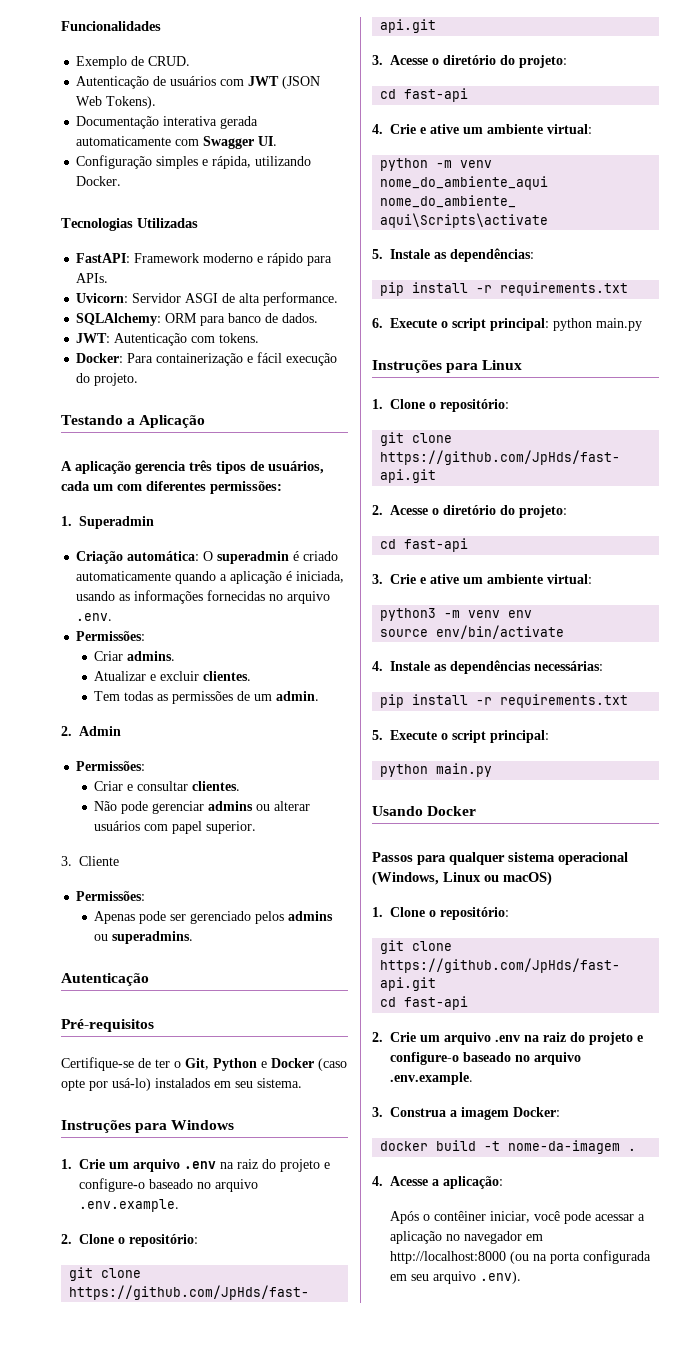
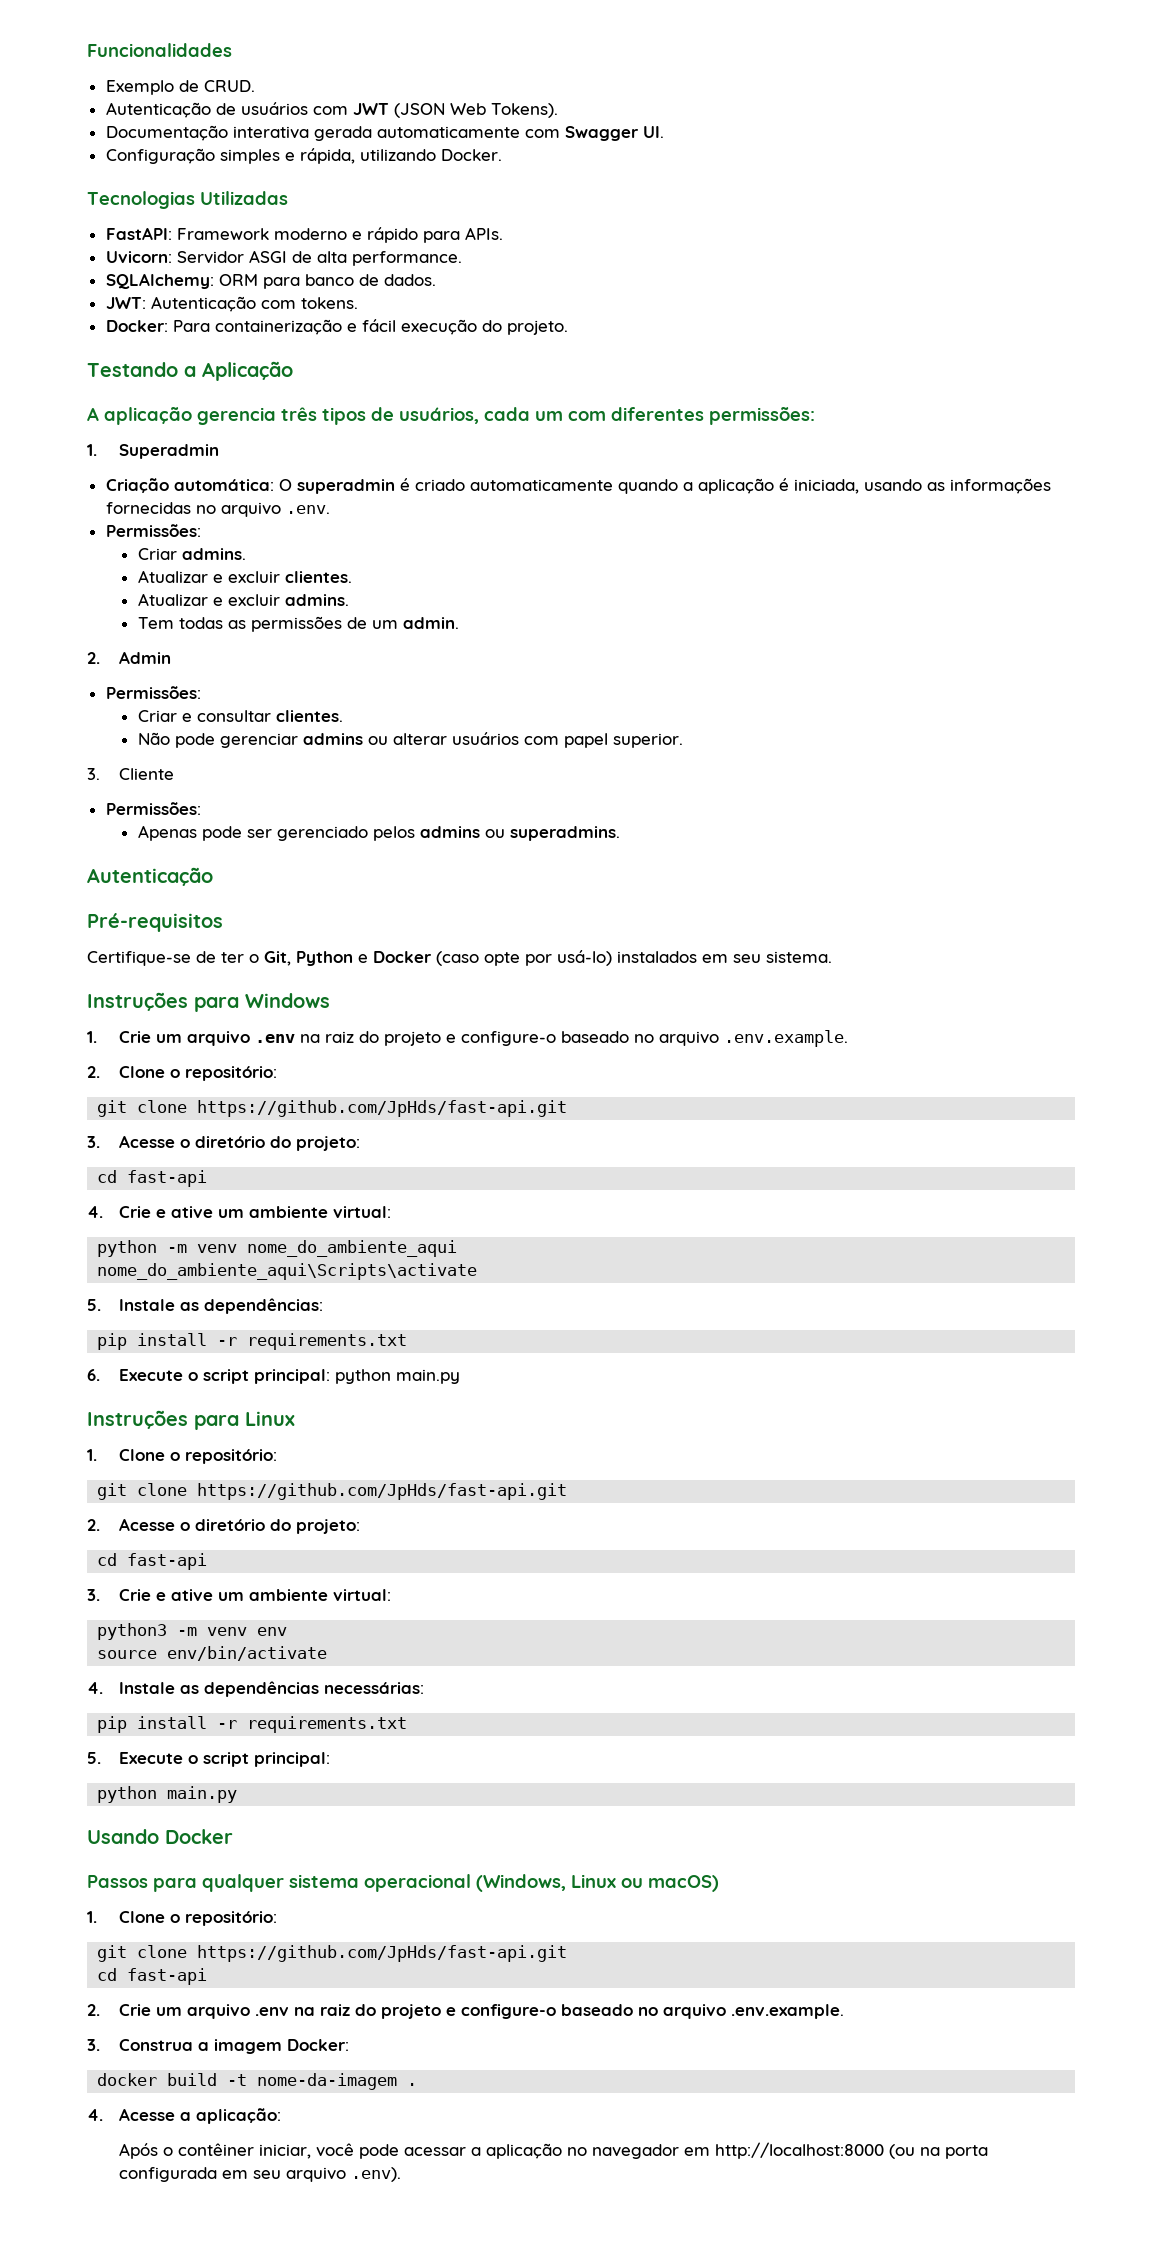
+ Atualizar e excluir admins.

